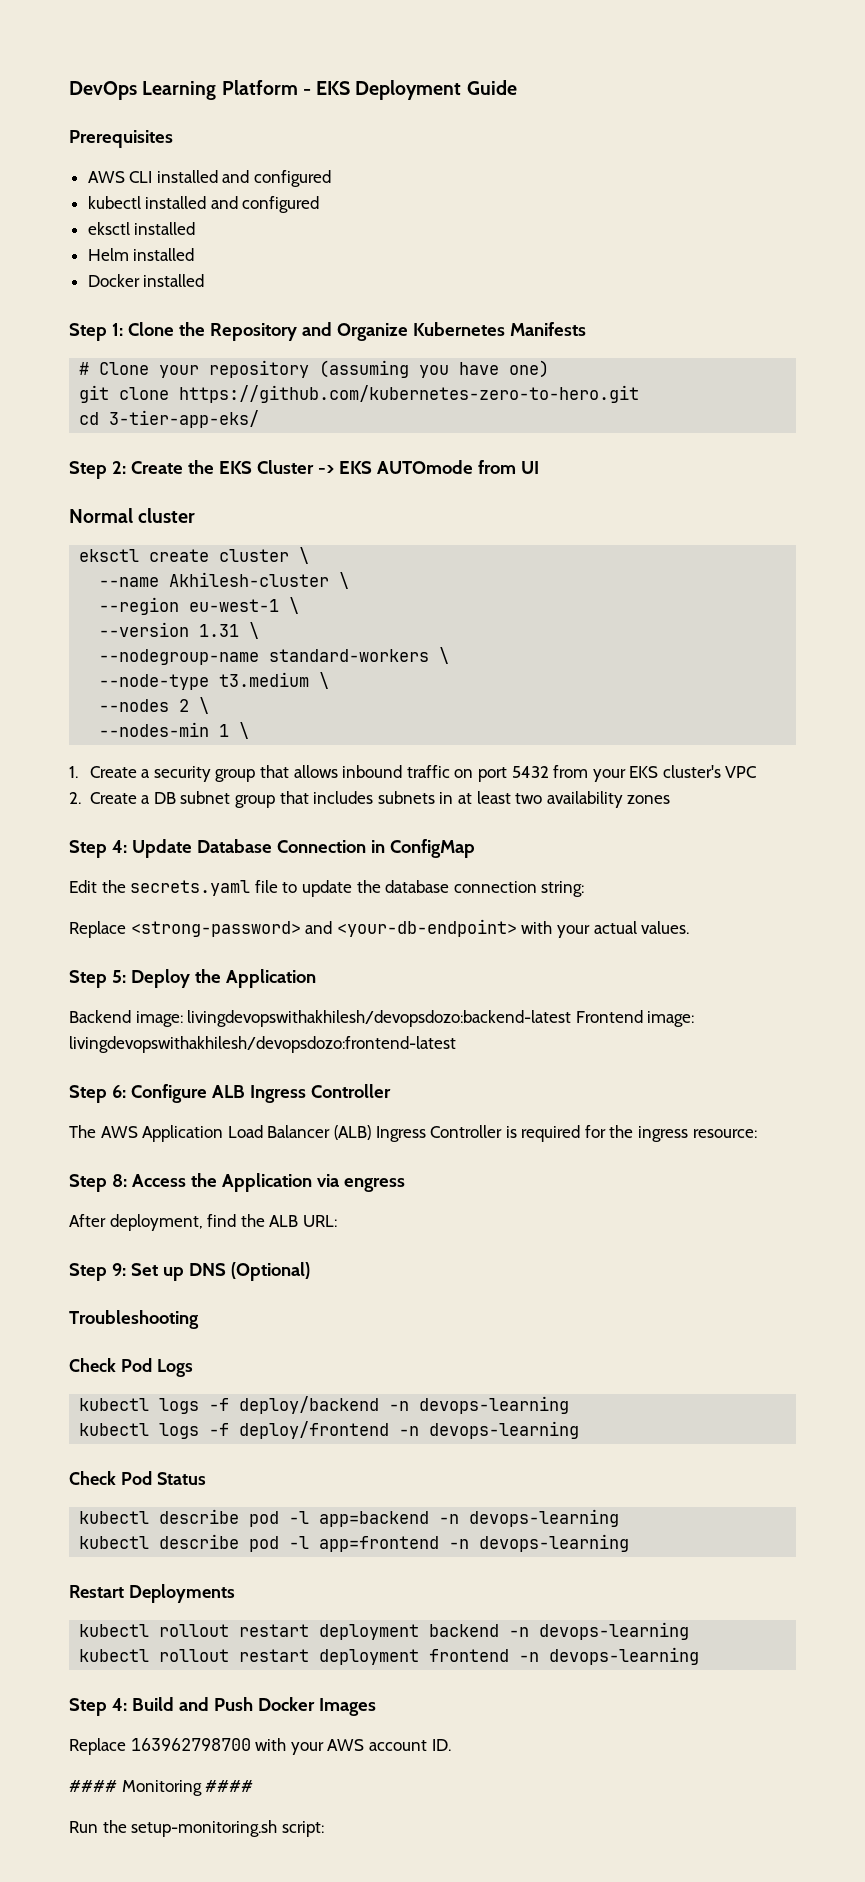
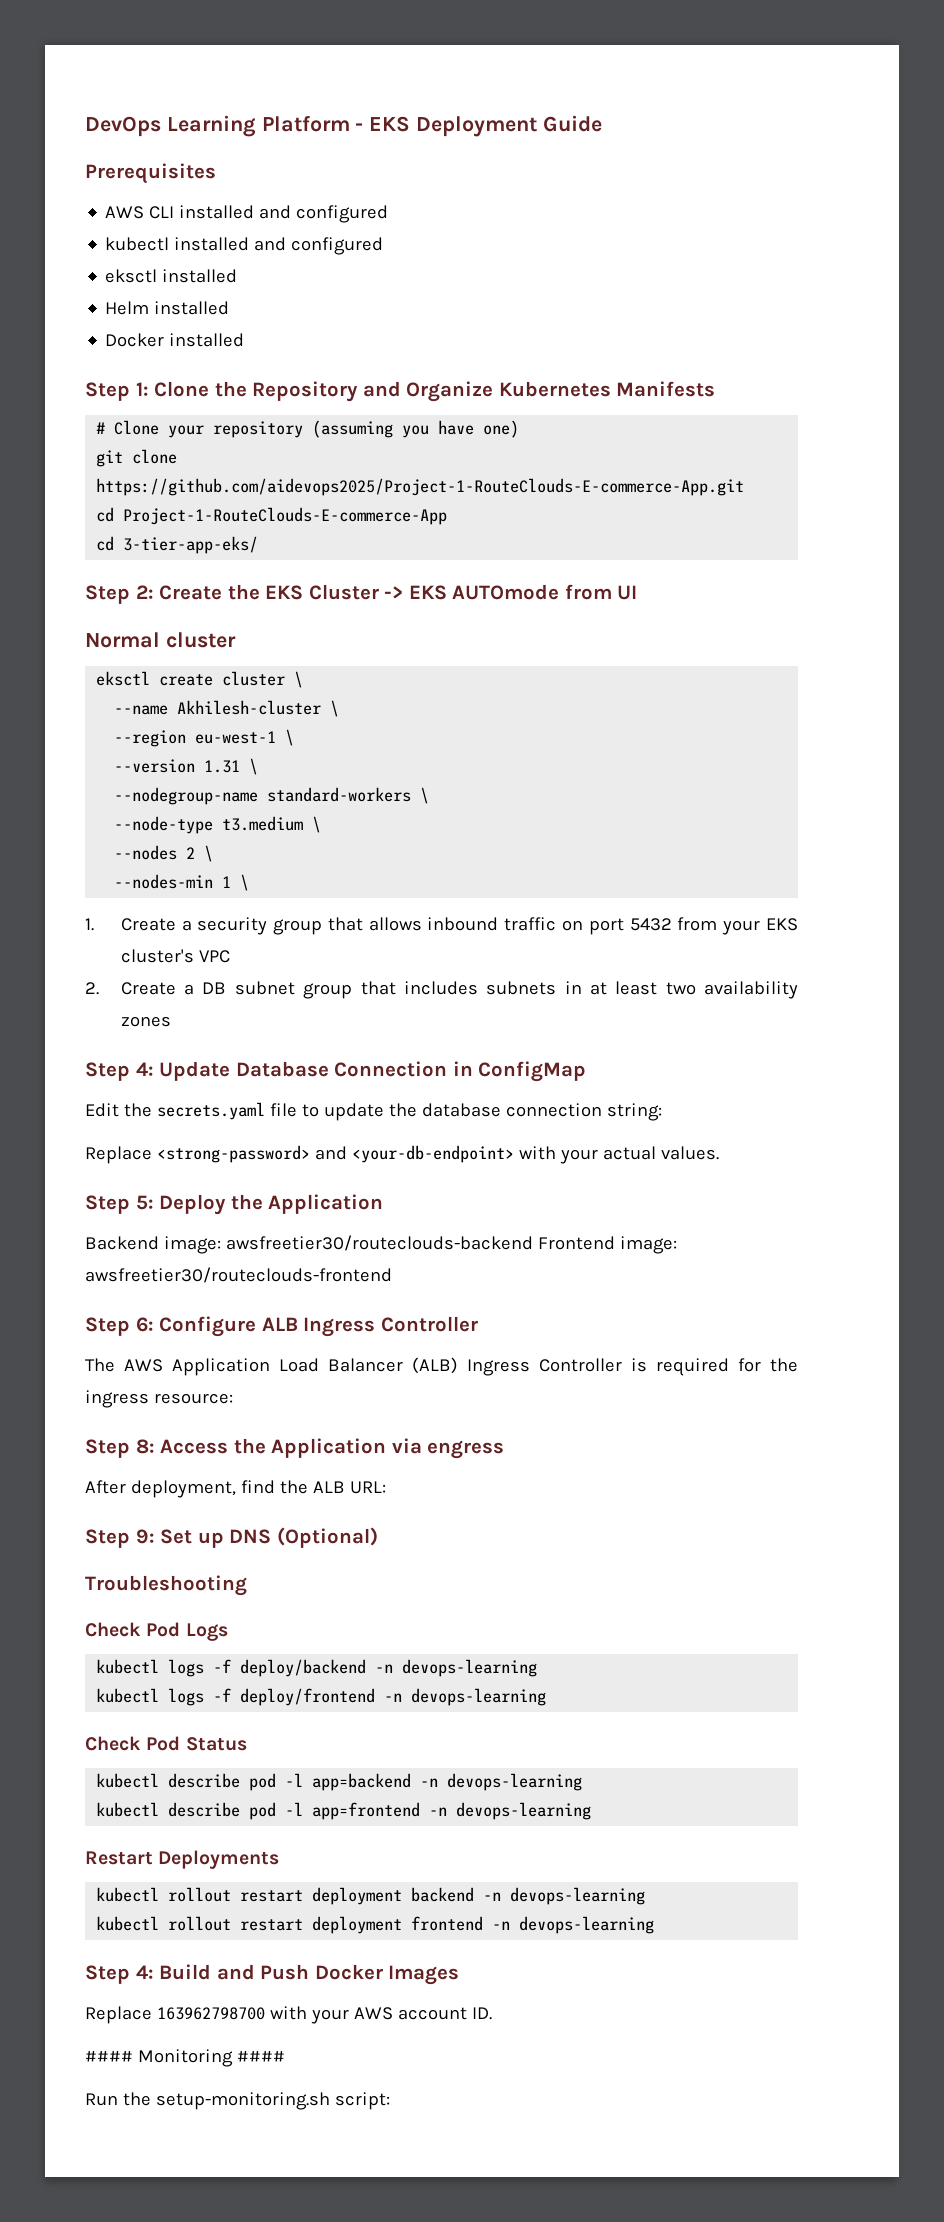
- git clone https://github.com/kubernetes-zero-to-hero.git
+ git clone https://github.com/aidevops2025/Project-1-RouteClouds-E-commerce-App.git
+ cd Project-1-RouteClouds-E-commerce-App
- Backend image: livingdevopswithakhilesh/devopsdozo:backend-latest Frontend image: livingdevopswithakhilesh/devopsdozo:frontend-latest
+ Backend image: awsfreetier30/routeclouds-backend Frontend image: awsfreetier30/routeclouds-frontend

